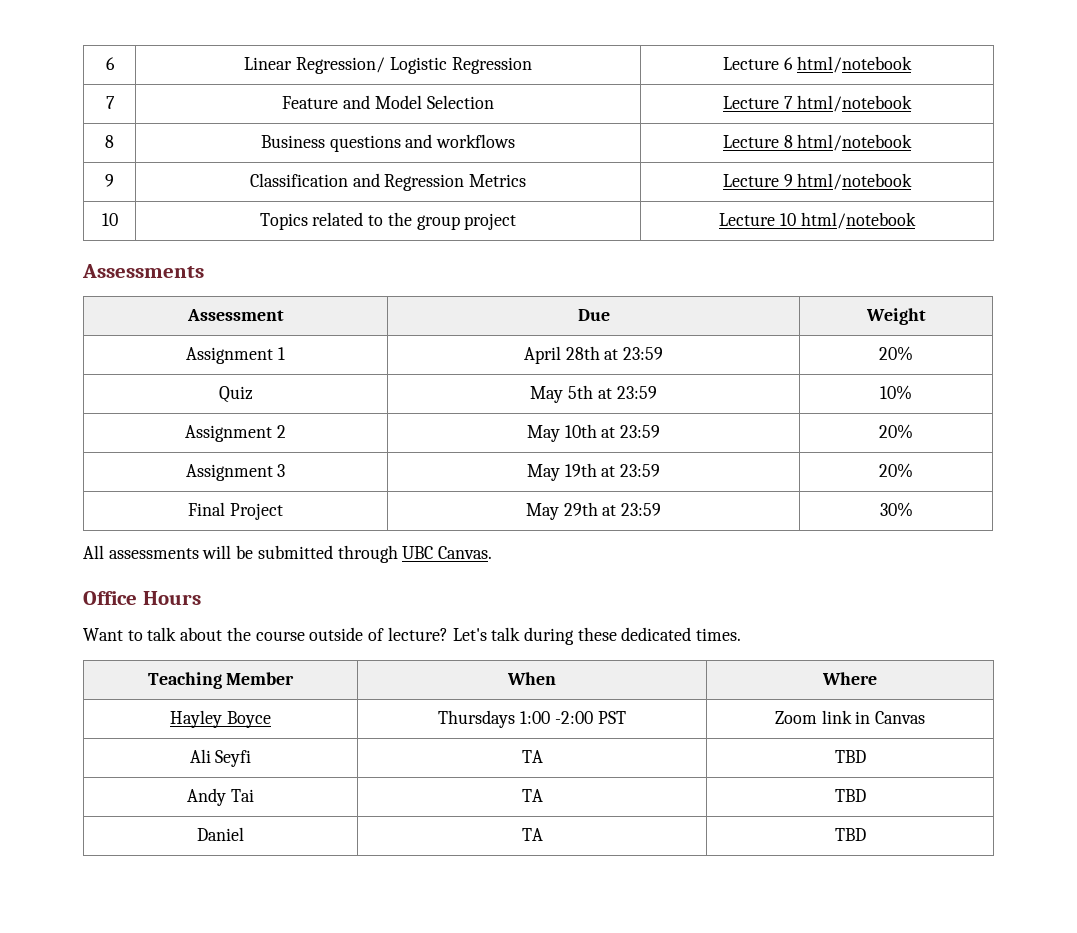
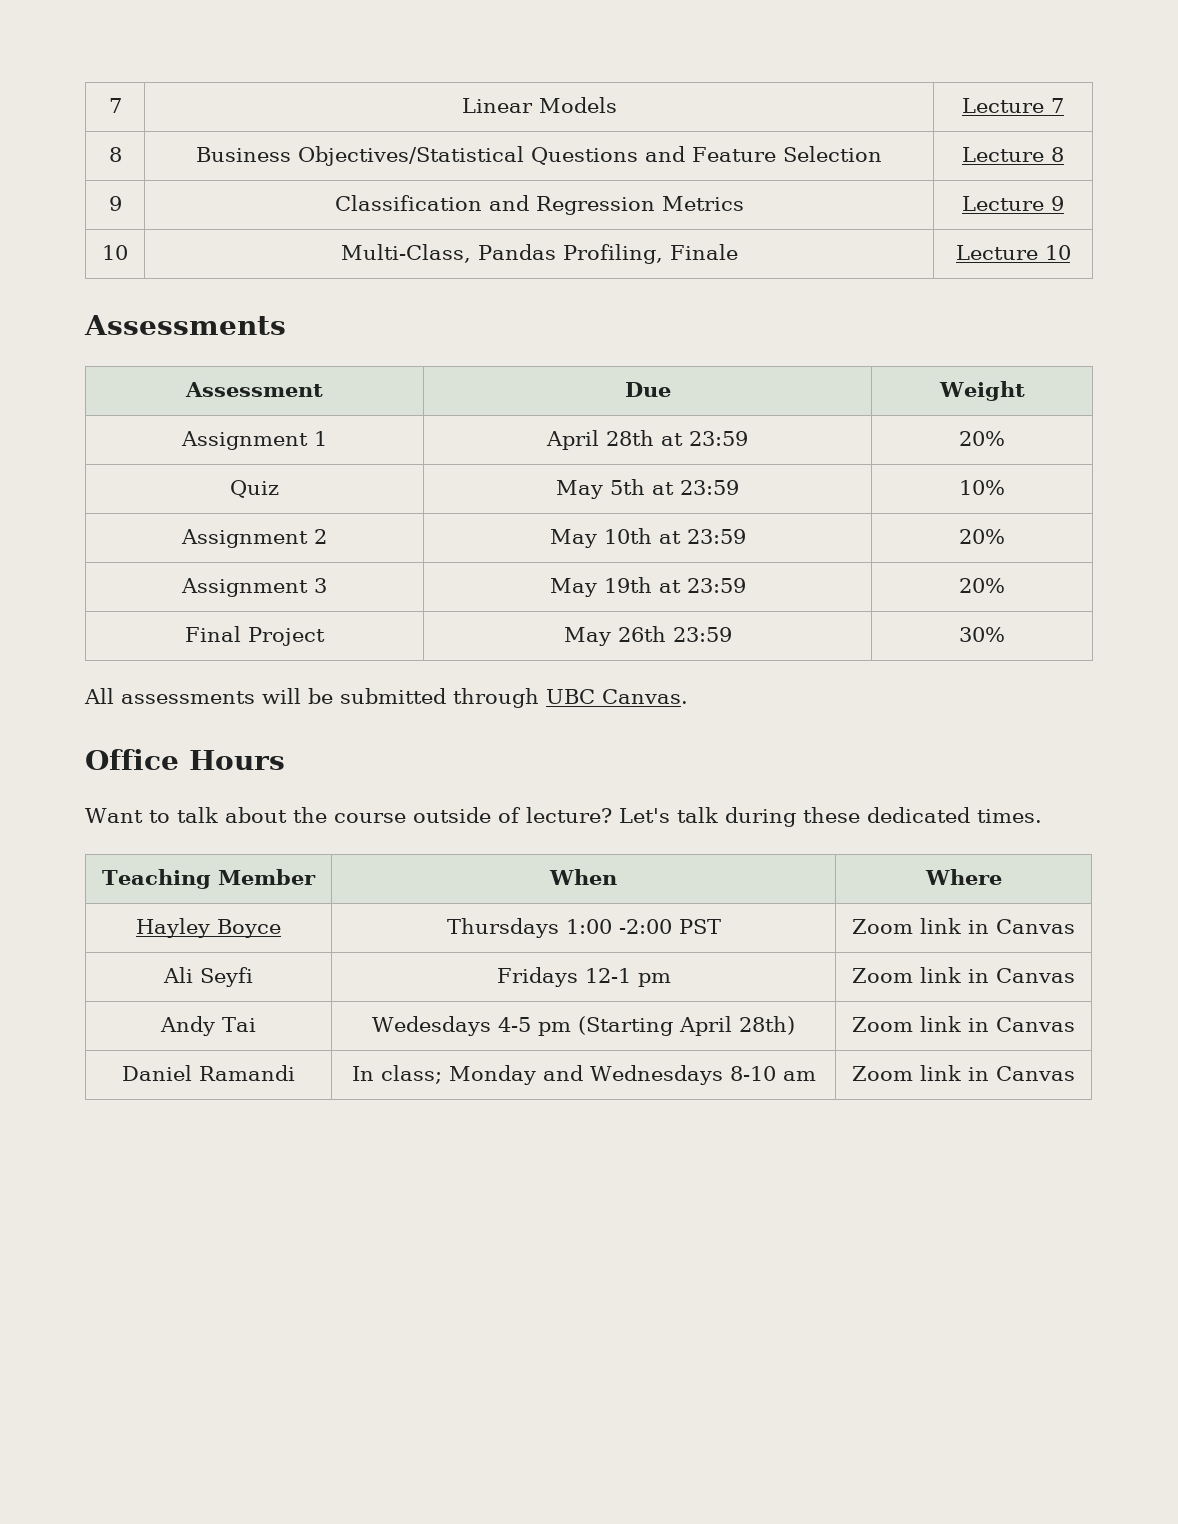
- 6 | Linear Regression/ Logistic Regression | Lecture 6 html/notebook
- 7 | Feature and Model Selection | Lecture 7 html/notebook
+ 7 | Linear Models | Lecture 7
- 8 | Business questions and workflows | Lecture 8 html/notebook
+ 8 | Business Objectives/Statistical Questions and Feature Selection | Lecture 8
- 9 | Classification and Regression Metrics | Lecture 9 html/notebook
+ 9 | Classification and Regression Metrics | Lecture 9
- 10 | Topics related to the group project | Lecture 10 html/notebook
+ 10 | Multi-Class, Pandas Profiling, Finale | Lecture 10
- Final Project | May 29th at 23:59 | 30%
+ Final Project | May 26th 23:59 | 30%
- Ali Seyfi | TA | TBD
- Andy Tai | TA | TBD
- Daniel | TA | TBD
+ Ali Seyfi | Fridays 12-1 pm | Zoom link in Canvas
+ Andy Tai | Wedesdays 4-5 pm (Starting April 28th) | Zoom link in Canvas
+ Daniel Ramandi | In class; Monday and Wednesdays 8-10 am | Zoom link in Canvas

